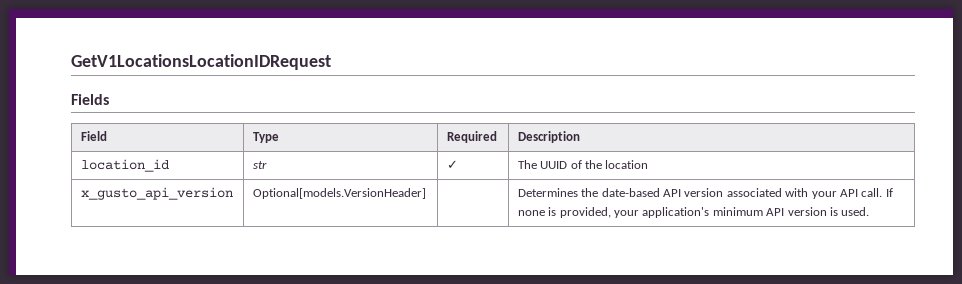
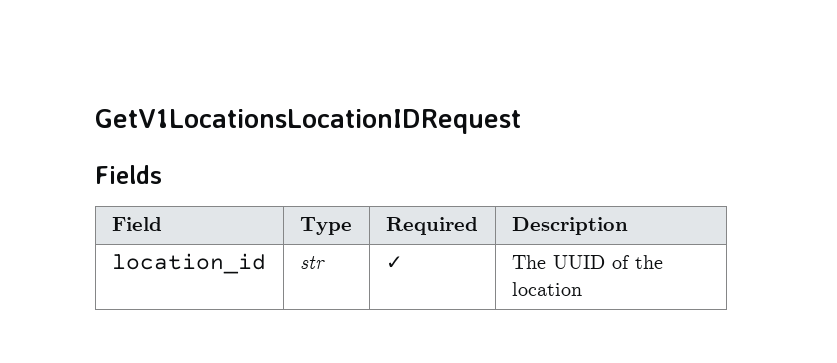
- x_gusto_api_version | Optional[models.VersionHeader] | | Determines the date-based API version associated with your API call. If none is provided, your application's minimum API version is used.

